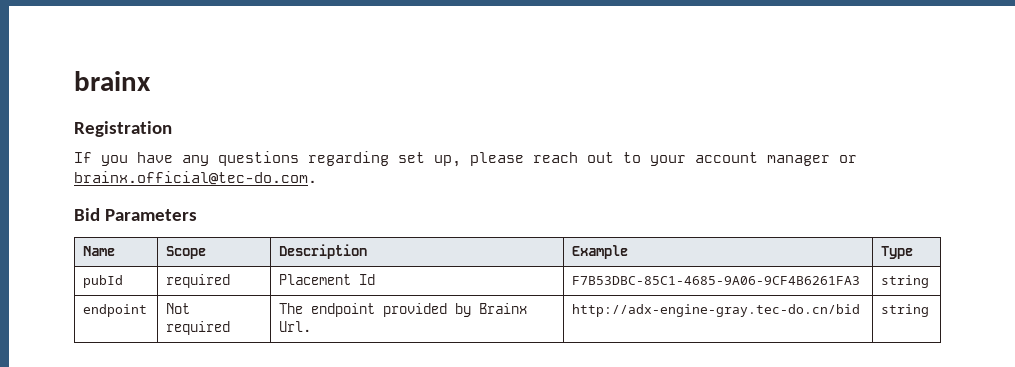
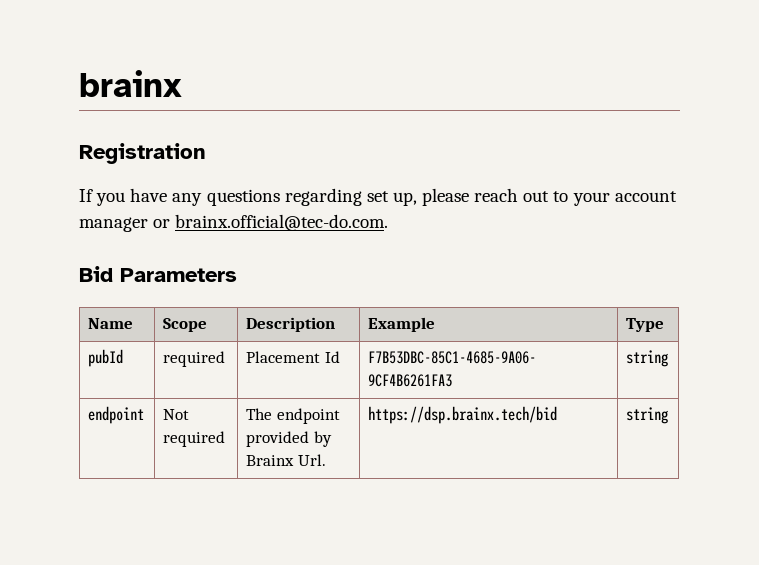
- endpoint | Not required | The endpoint provided by Brainx Url. | http://adx-engine-gray.tec-do.cn/bid | string
+ endpoint | Not required | The endpoint provided by Brainx Url. | https://dsp.brainx.tech/bid | string

